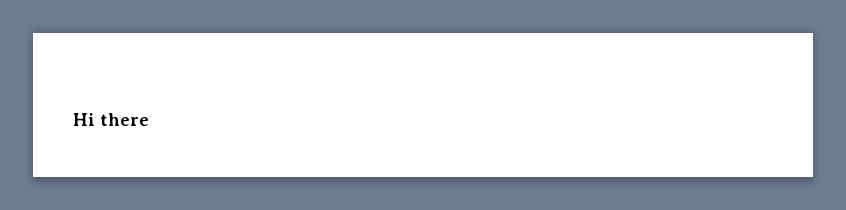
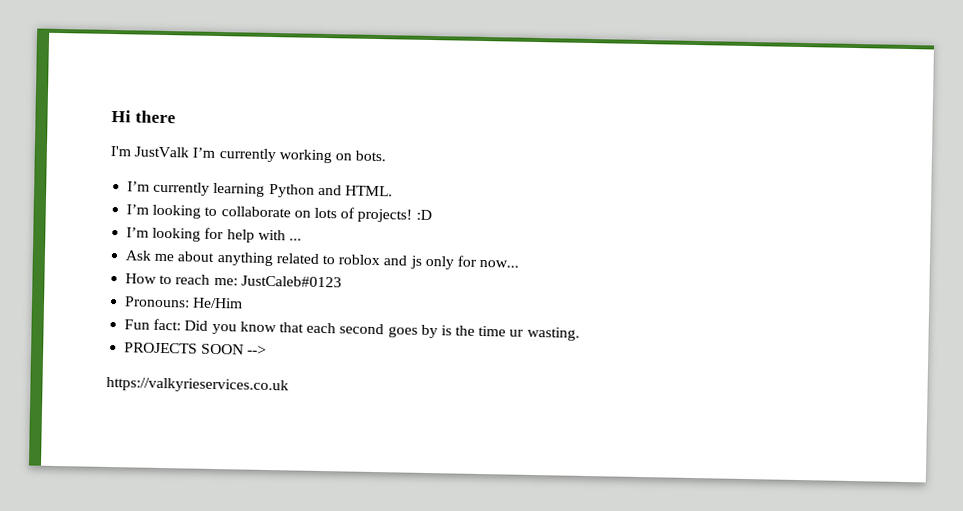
+ I'm JustValk I’m currently working on bots.
+ I’m currently learning Python and HTML.
+ I’m looking to collaborate on lots of projects! :D
+ I’m looking for help with ...
+ Ask me about anything related to roblox and js only for now...
+ How to reach me: JustCaleb#0123
+ Pronouns: He/Him
+ Fun fact: Did you know that each second goes by is the time ur wasting.
+ PROJECTS SOON -->
+ https://valkyrieservices.co.uk

